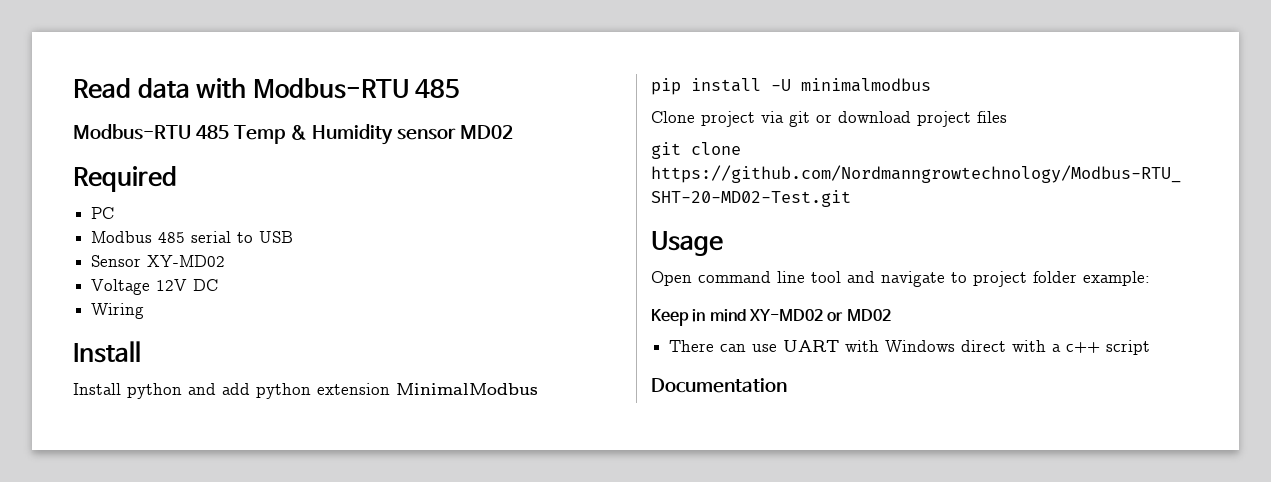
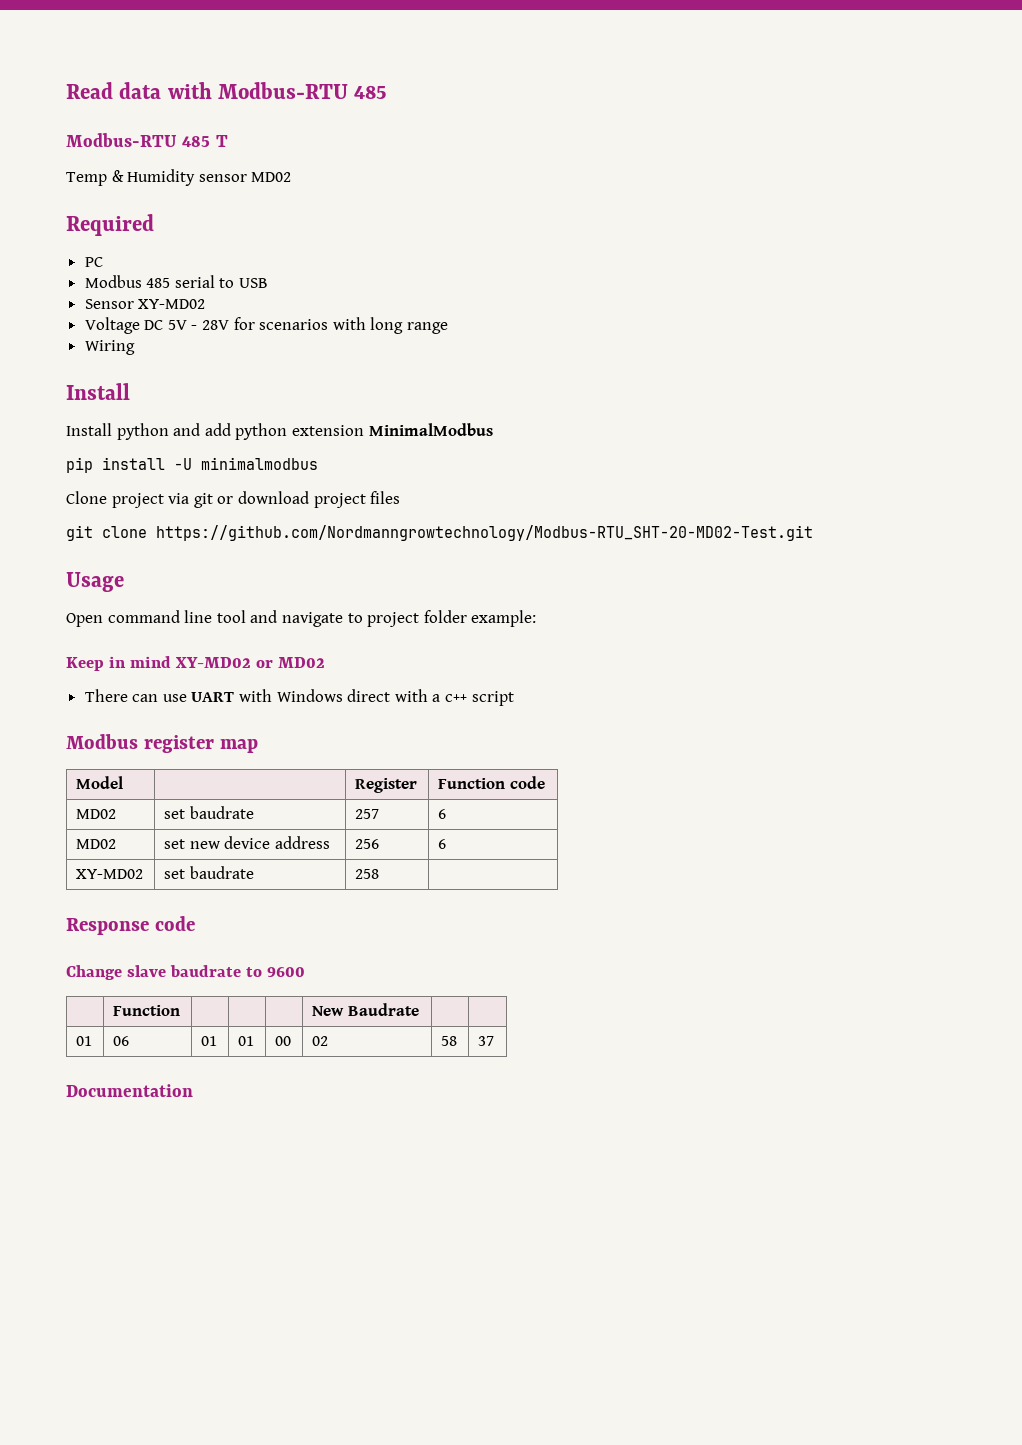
- Modbus-RTU 485 Temp & Humidity sensor MD02
+ Modbus-RTU 485 T
+ Temp & Humidity sensor MD02
- Voltage 12V DC
+ Voltage DC 5V - 28V for scenarios with long range
+ Modbus register map
+ Model | | Register | Function code
+ MD02 | set baudrate | 257 | 6
+ MD02 | set new device address | 256 | 6
+ XY-MD02 | set baudrate | 258 |
+ Response code
+ Change slave baudrate to 9600
+ | Function | | | | New Baudrate | |
+ 01 | 06 | 01 | 01 | 00 | 02 | 58 | 37

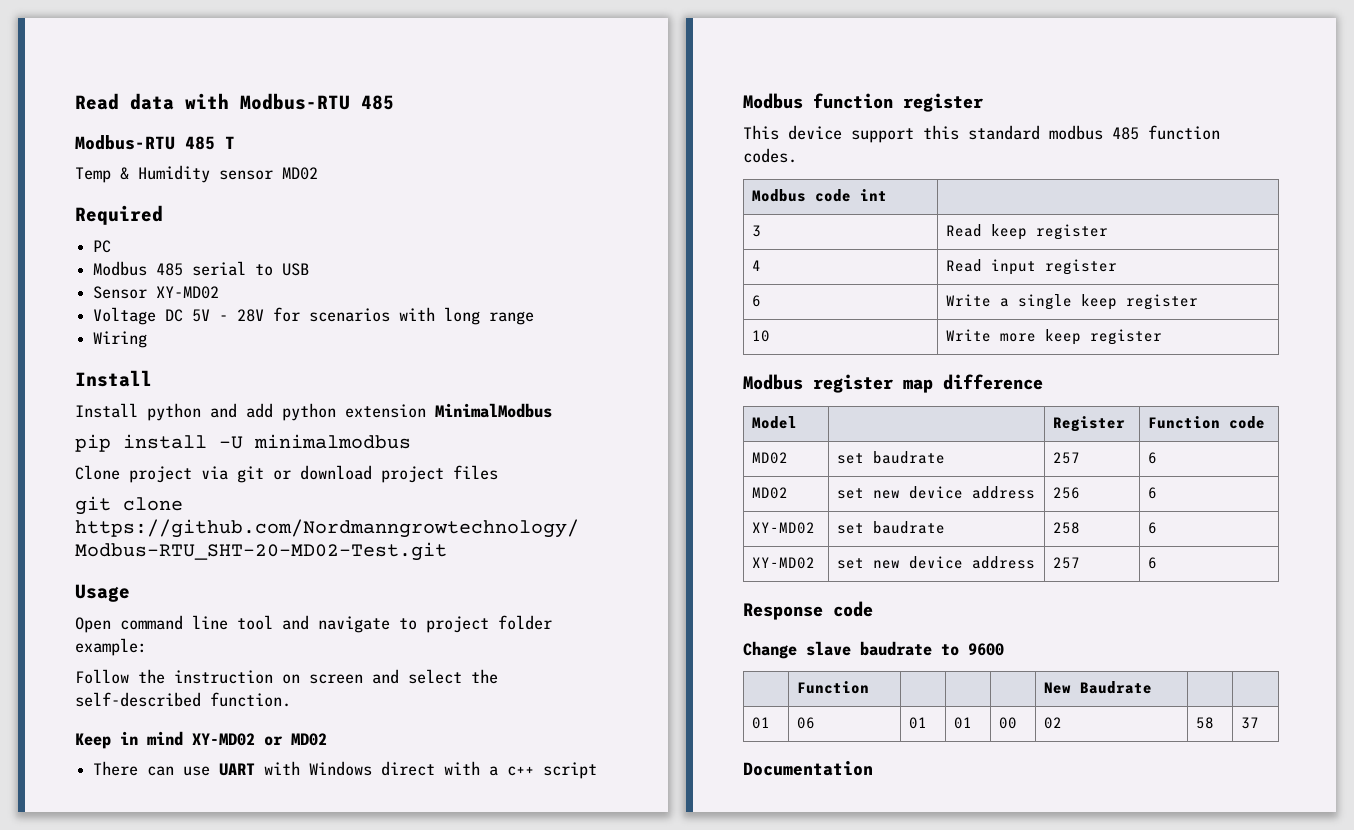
+ Follow the instruction on screen and select the self-described function.
+ Modbus function register
+ This device support this standard modbus 485 function codes.
+ Modbus code int |
+ 3 | Read keep register
+ 4 | Read input register
+ 6 | Write a single keep register
+ 10 | Write more keep register
- Modbus register map
+ Modbus register map difference
- XY-MD02 | set baudrate | 258 |
+ XY-MD02 | set baudrate | 258 | 6
+ XY-MD02 | set new device address | 257 | 6

